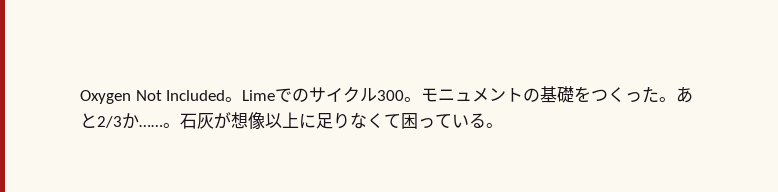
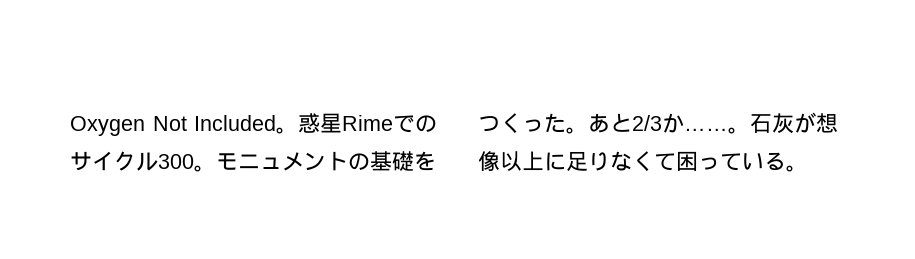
- Limeでのサイクル300。
+ 惑星Rimeでのサイクル300。

